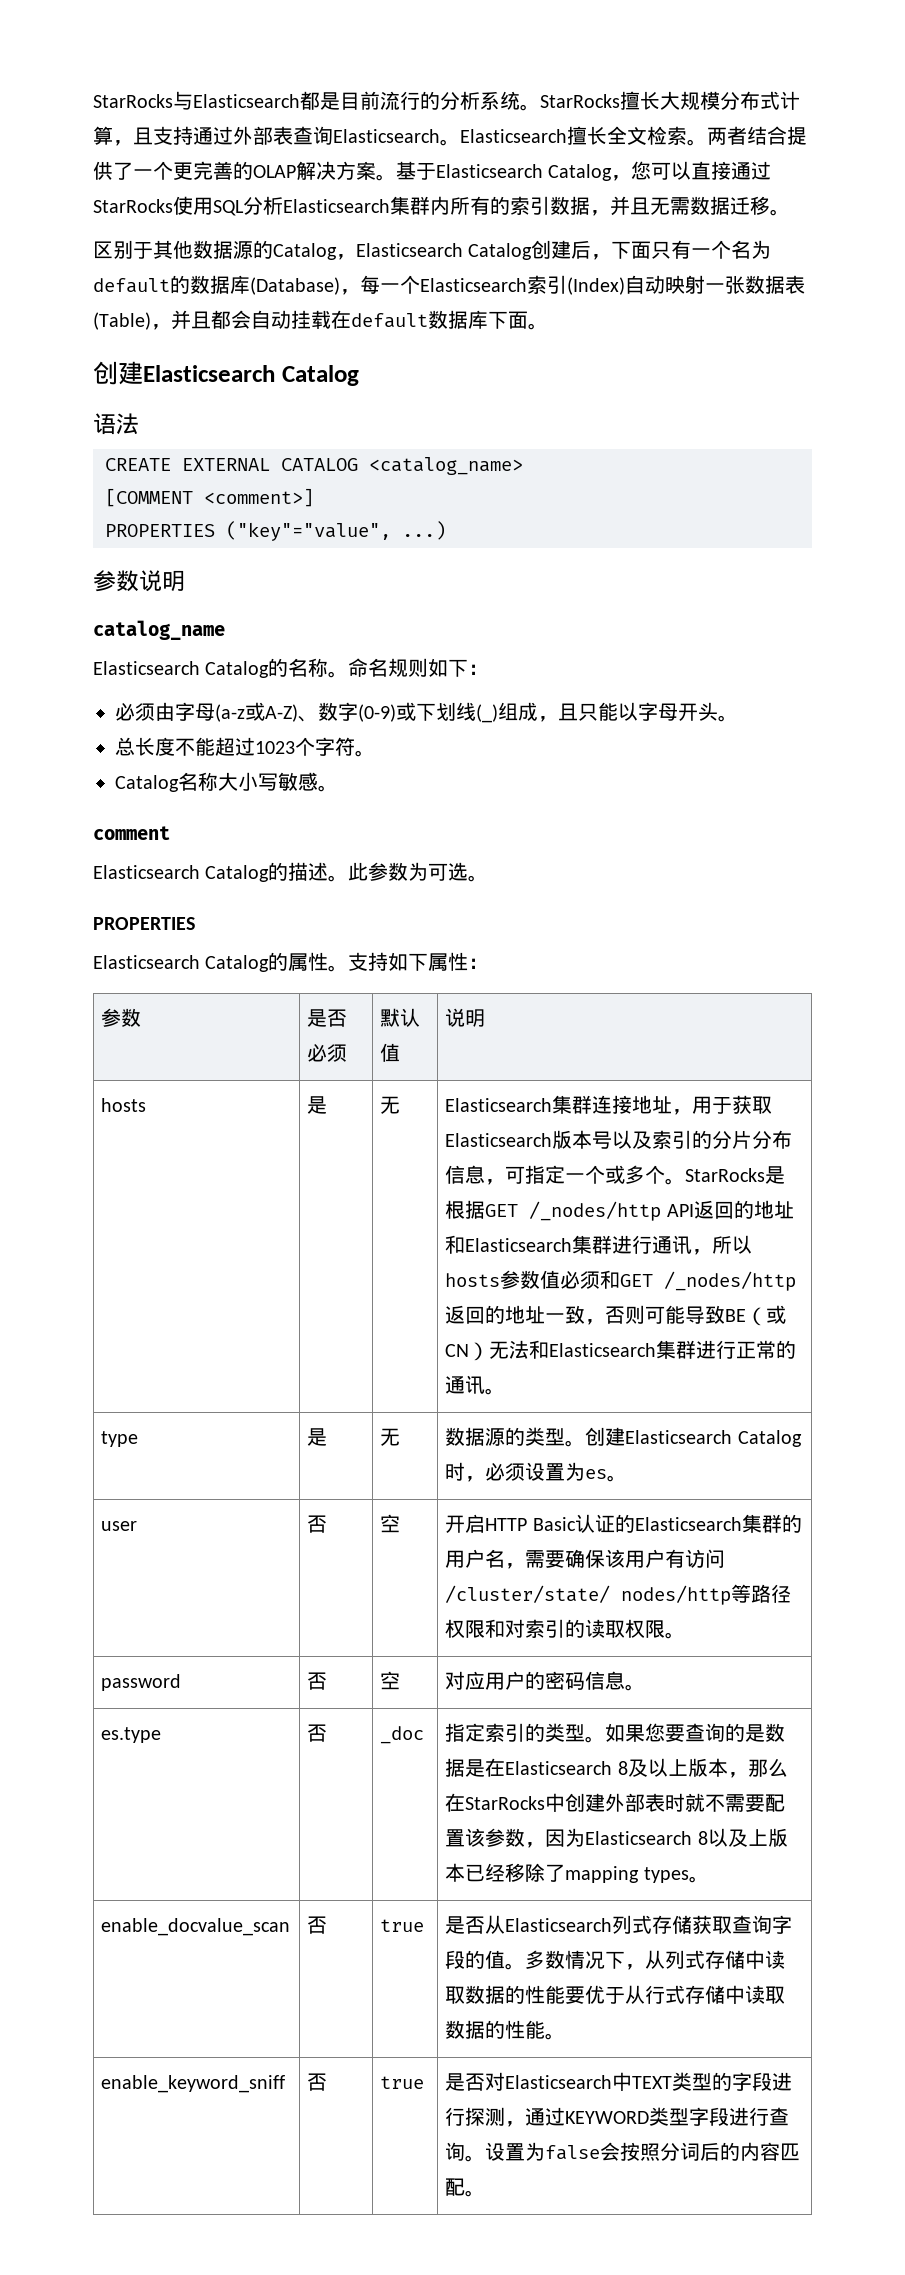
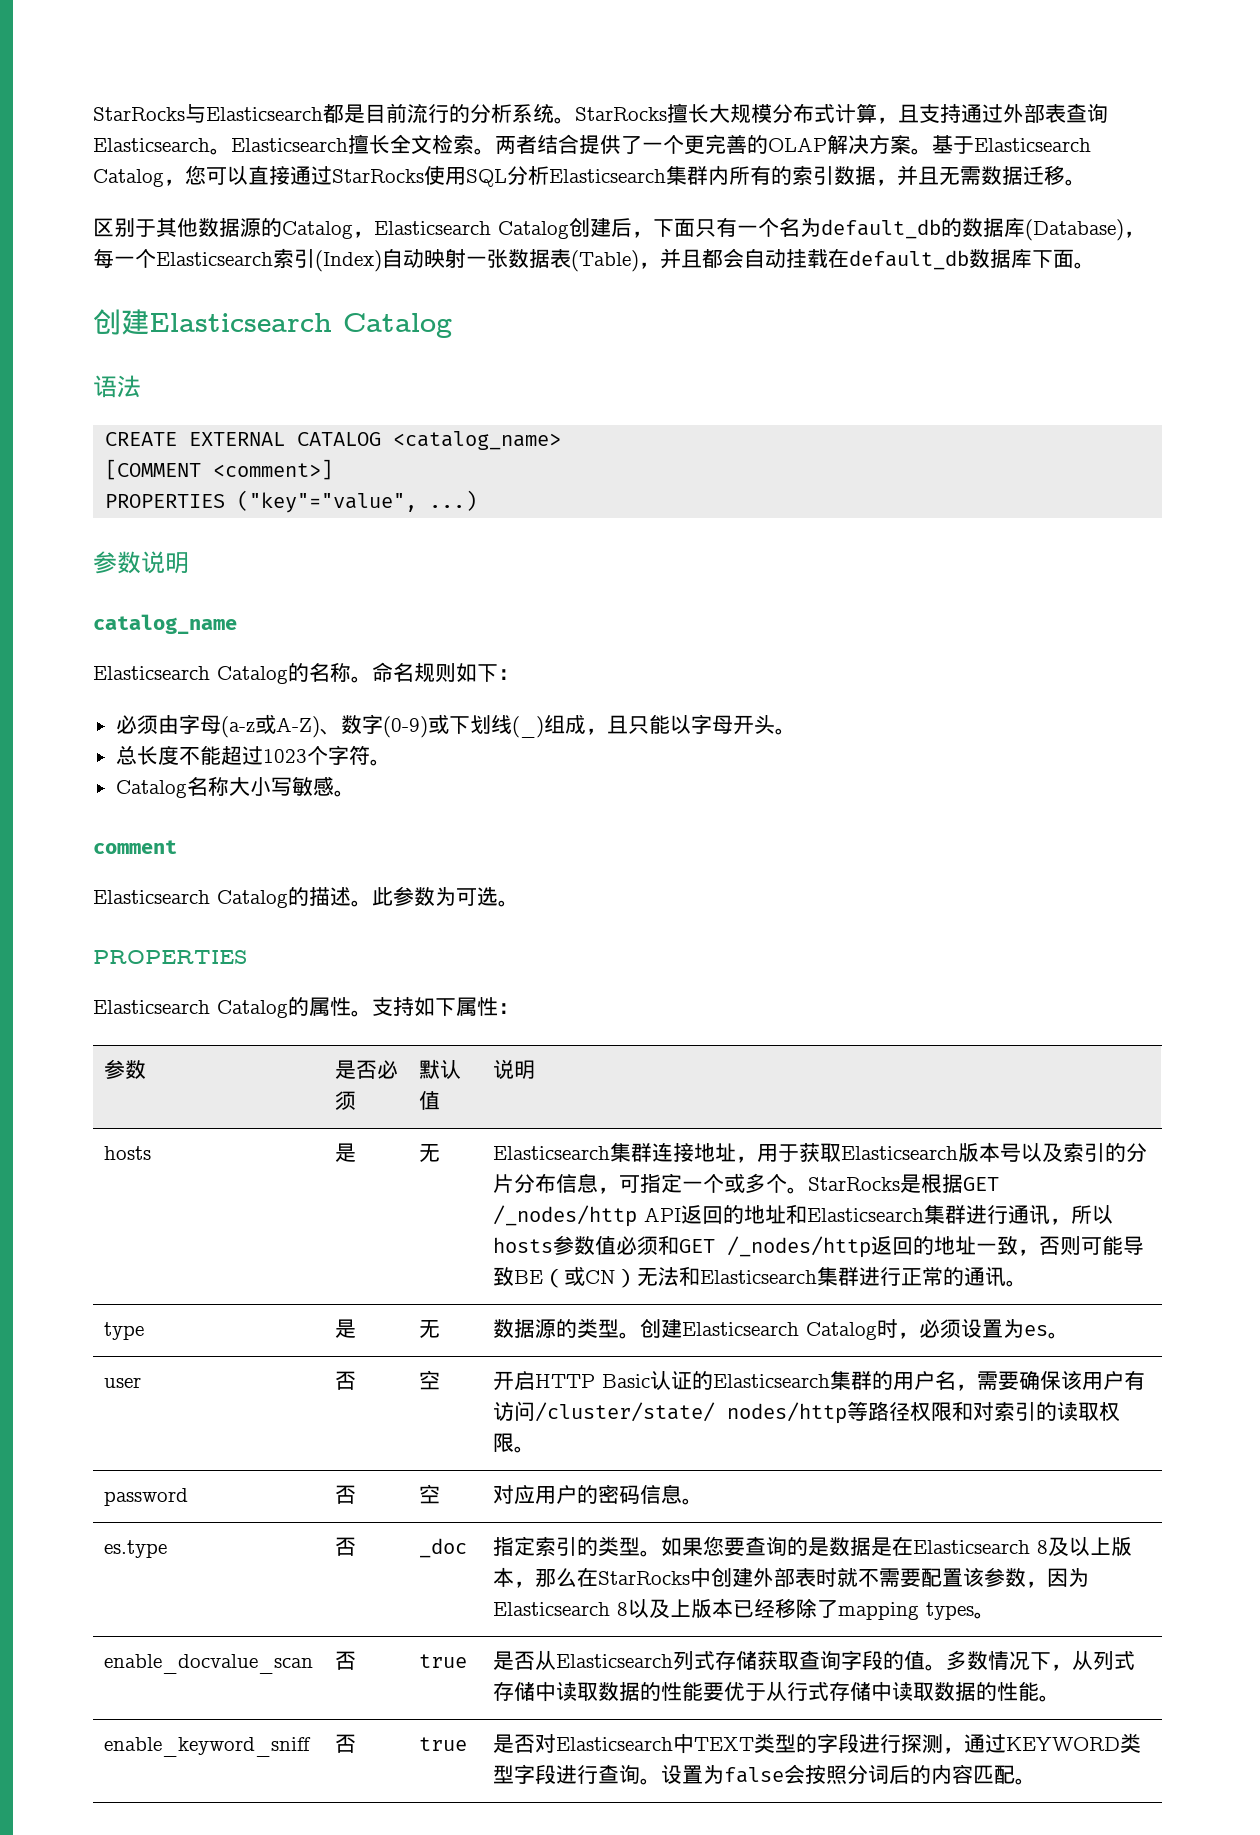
- 区别于其他数据源的Catalog，Elasticsearch Catalog创建后，下面只有一个名为default的数据库(Database)，每一个Elasticsearch索引(Index)自动映射一张数据表(Table)，并且都会自动挂载在default数据库下面。
+ 区别于其他数据源的Catalog，Elasticsearch Catalog创建后，下面只有一个名为default_db的数据库(Database)，每一个Elasticsearch索引(Index)自动映射一张数据表(Table)，并且都会自动挂载在default_db数据库下面。

